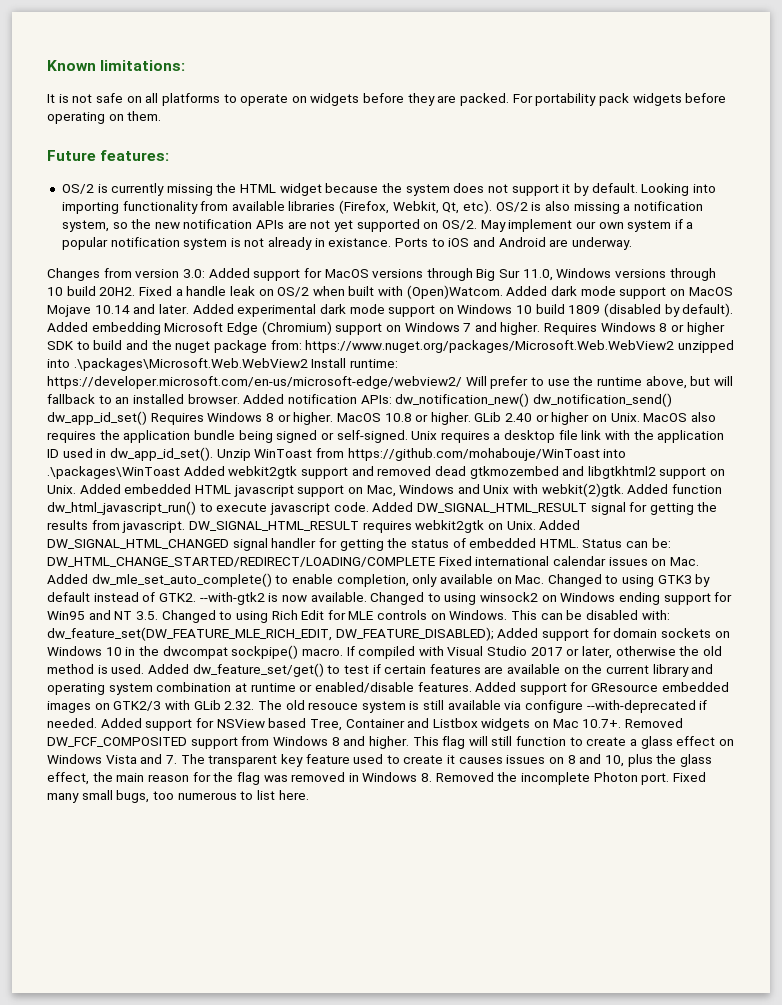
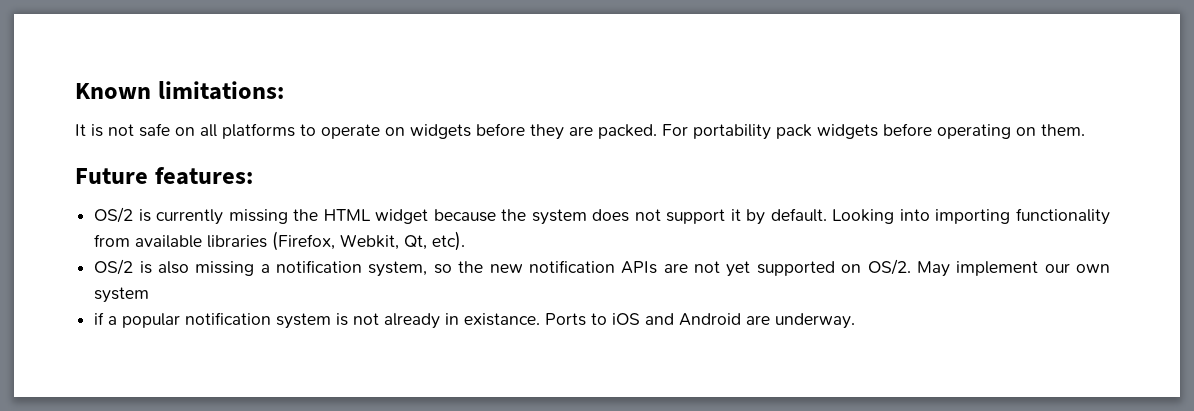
- Looking into importing functionality from available libraries (Firefox, Webkit, Qt, etc). OS/2 is also missing a notification system, so the new notification APIs are not yet supported on OS/2.
+ Looking into importing functionality from available libraries (Firefox, Webkit, Qt, etc).
+ OS/2 is also missing a notification system, so the new notification APIs are not yet supported on OS/2.
- May implement our own system if a popular notification system is not already in existance.
+ May implement our own system
+ if a popular notification system is not already in existance.
- Changes from version 3.0: Added support for MacOS versions through Big Sur 11.0, Windows versions through 10 build 20H2. Fixed a handle leak on OS/2 when built with (Open)Watcom. Added dark mode support on MacOS Mojave 10.14 and later. Added experimental dark mode support on Windows 10 build 1809 (disabled by default). Added embedding Microsoft Edge (Chromium) support on Windows 7 and higher. Requires Windows 8 or higher SDK to build and the nuget package from: https://www.nuget.org/packages/Microsoft.Web.WebView2 unzipped into .\packages\Microsoft.Web.WebView2 Install runtime: https://developer.microsoft.com/en-us/microsoft-edge/webview2/ Will prefer to use the runtime above, but will fallback to an installed browser. Added notification APIs: dw_notification_new() dw_notification_send() dw_app_id_set() Requires Windows 8 or higher. MacOS 10.8 or higher. GLib 2.40 or higher on Unix. MacOS also requires the application bundle being signed or self-signed. Unix requires a desktop file link with the application ID used in dw_app_id_set(). Unzip WinToast from https://github.com/mohabouje/WinToast into .\packages\WinToast Added webkit2gtk support and removed dead gtkmozembed and libgtkhtml2 support on Unix. Added embedded HTML javascript support on Mac, Windows and Unix with webkit(2)gtk. Added function dw_html_javascript_run() to execute javascript code. Added DW_SIGNAL_HTML_RESULT signal for getting the results from javascript. DW_SIGNAL_HTML_RESULT requires webkit2gtk on Unix. Added DW_SIGNAL_HTML_CHANGED signal handler for getting the status of embedded HTML. Status can be: DW_HTML_CHANGE_STARTED/REDIRECT/LOADING/COMPLETE Fixed international calendar issues on Mac. Added dw_mle_set_auto_complete() to enable completion, only available on Mac. Changed to using GTK3 by default instead of GTK2. --with-gtk2 is now available. Changed to using winsock2 on Windows ending support for Win95 and NT 3.5. Changed to using Rich Edit for MLE controls on Windows. This can be disabled with: dw_feature_set(DW_FEATURE_MLE_RICH_EDIT, DW_FEATURE_DISABLED); Added support for domain sockets on Windows 10 in the dwcompat sockpipe() macro. If compiled with Visual Studio 2017 or later, otherwise the old method is used. Added dw_feature_set/get() to test if certain features are available on the current library and operating system combination at runtime or enabled/disable features. Added support for GResource embedded images on GTK2/3 with GLib 2.32. The old resouce system is still available via configure --with-deprecated if needed. Added support for NSView based Tree, Container and Listbox widgets on Mac 10.7+. Removed DW_FCF_COMPOSITED support from Windows 8 and higher. This flag will still function to create a glass effect on Windows Vista and 7. The transparent key feature used to create it causes issues on 8 and 10, plus the glass effect, the main reason for the flag was removed in Windows 8. Removed the incomplete Photon port. Fixed many small bugs, too numerous to list here.

